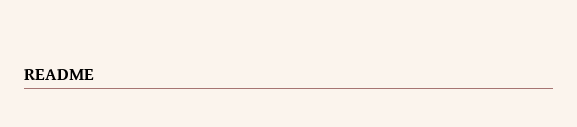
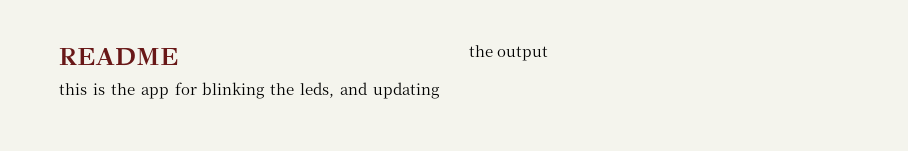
+ this is the app for blinking the leds, and updating the output

